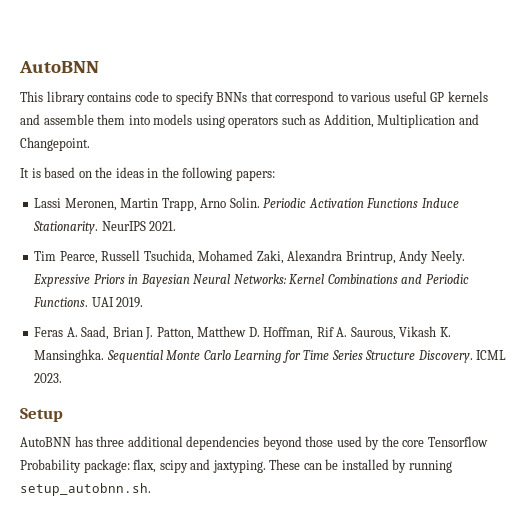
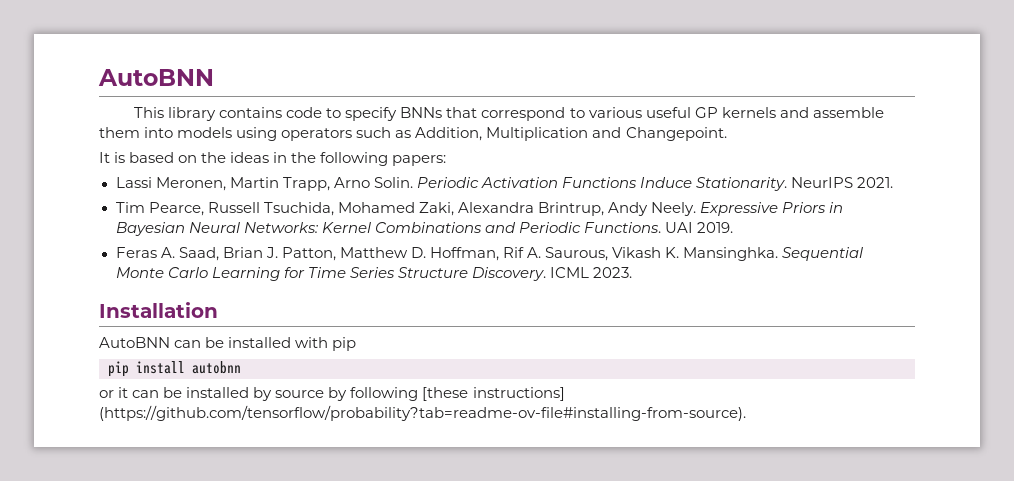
- Setup
- AutoBNN has three additional dependencies beyond those used by the core Tensorflow Probability package: flax, scipy and jaxtyping. These can be installed by running setup_autobnn.sh.
+ Installation
+ AutoBNN can be installed with pip
+ pip install autobnn
+ or it can be installed by source by following [these instructions] (https://github.com/tensorflow/probability?tab=readme-ov-file#installing-from-source).

